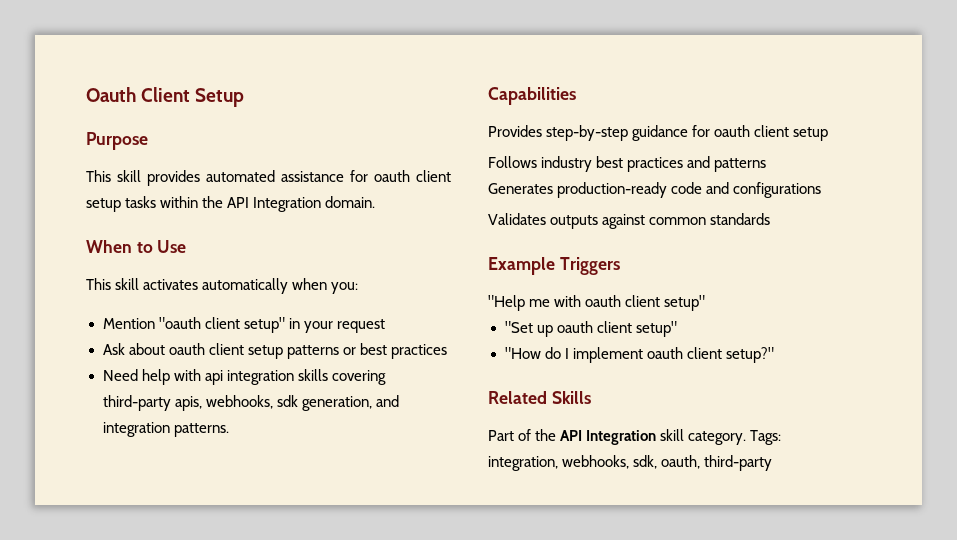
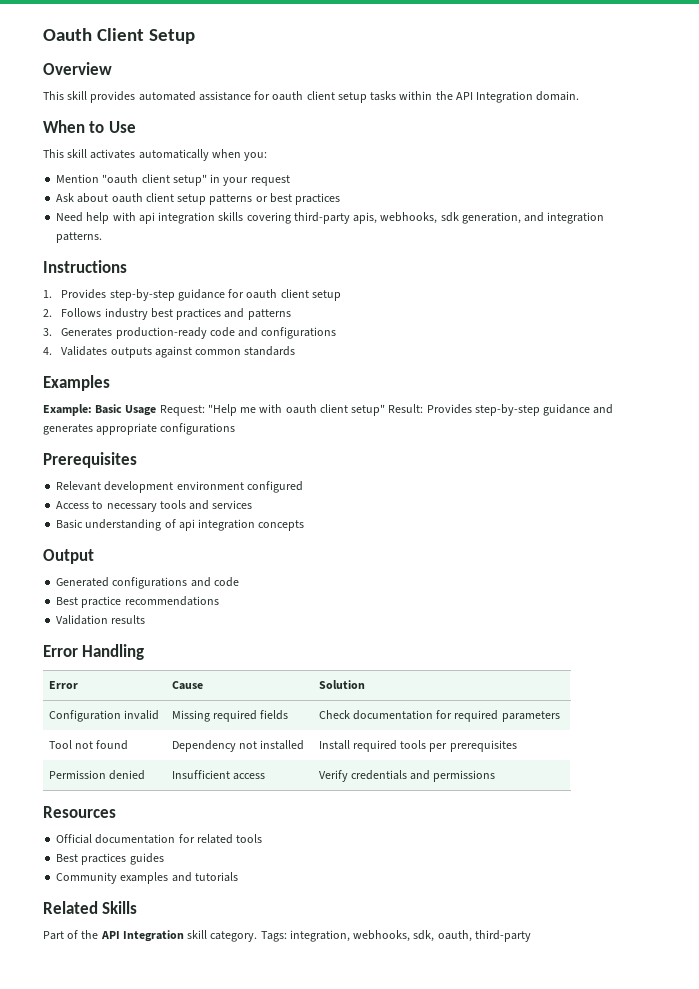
- Purpose
+ Overview
- Capabilities
- Provides step-by-step guidance for oauth client setup
+ Instructions
+ 1. Provides step-by-step guidance for oauth client setup
- Follows industry best practices and patterns
+ 2. Follows industry best practices and patterns
- Generates production-ready code and configurations
+ 3. Generates production-ready code and configurations
- Validates outputs against common standards
+ 4. Validates outputs against common standards
- Example Triggers
- "Help me with oauth client setup"
- "Set up oauth client setup"
- "How do I implement oauth client setup?"
+ Examples
+ Example: Basic Usage Request: "Help me with oauth client setup" Result: Provides step-by-step guidance and generates appropriate configurations
+ Prerequisites
+ Relevant development environment configured
+ Access to necessary tools and services
+ Basic understanding of api integration concepts
+ Output
+ Generated configurations and code
+ Best practice recommendations
+ Validation results
+ Error Handling
+ Error | Cause | Solution
+ Configuration invalid | Missing required fields | Check documentation for required parameters
+ Tool not found | Dependency not installed | Install required tools per prerequisites
+ Permission denied | Insufficient access | Verify credentials and permissions
+ Resources
+ Official documentation for related tools
+ Best practices guides
+ Community examples and tutorials

